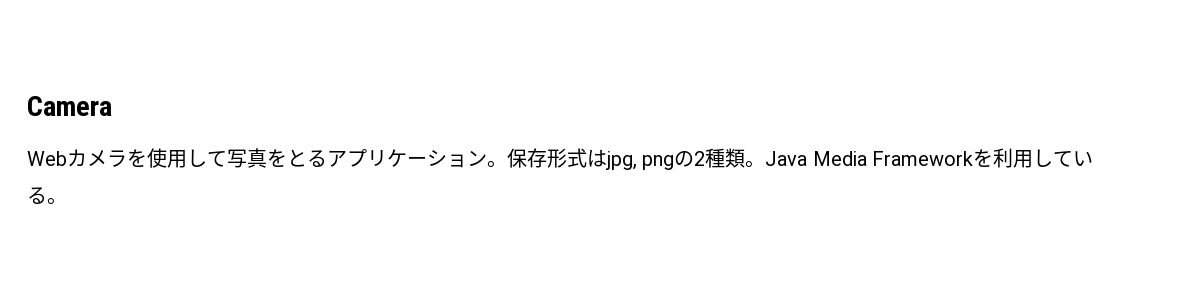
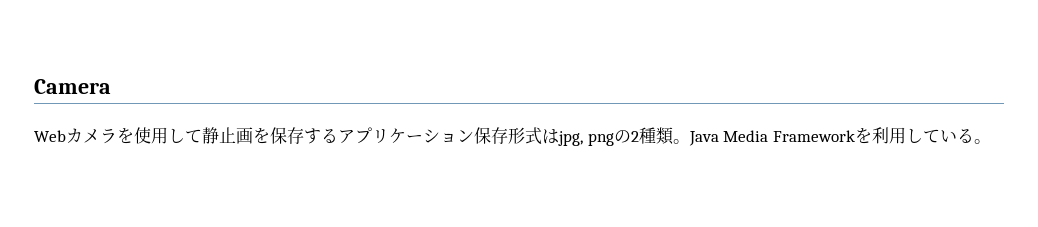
- Webカメラを使用して写真をとるアプリケーション。保存形式はjpg, pngの2種類。
+ Webカメラを使用して静止画を保存するアプリケーション保存形式はjpg, pngの2種類。

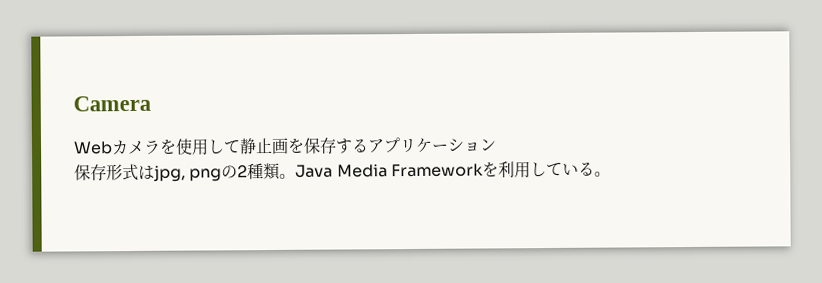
- Webカメラを使用して静止画を保存するアプリケーション保存形式はjpg, pngの2種類。
+ Webカメラを使用して静止画を保存するアプリケーション
+ 保存形式はjpg, pngの2種類。

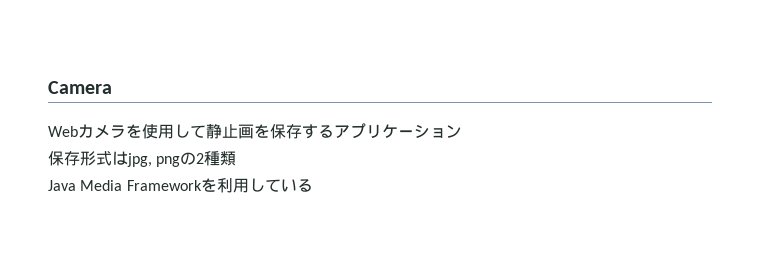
- 保存形式はjpg, pngの2種類。Java Media Frameworkを利用している。
+ 保存形式はjpg, pngの2種類
+ Java Media Frameworkを利用している

